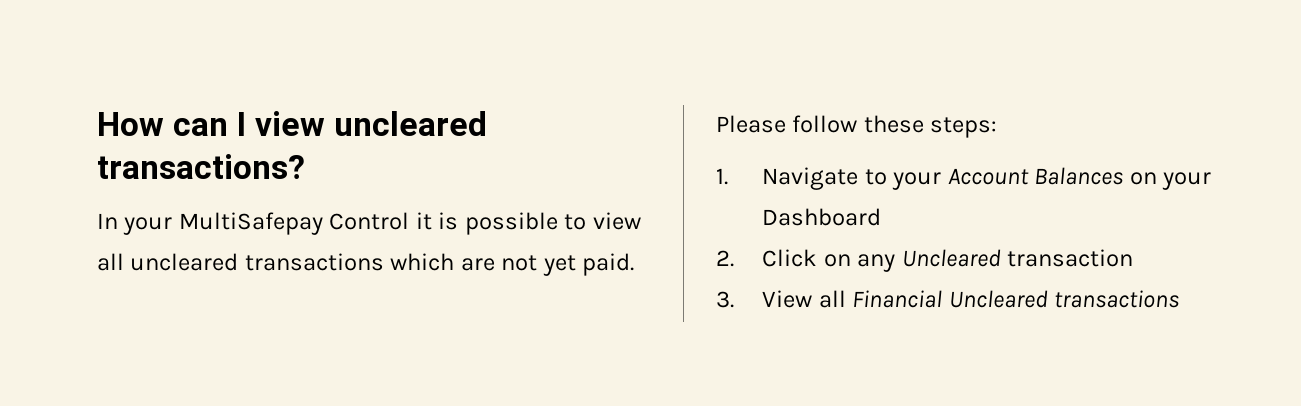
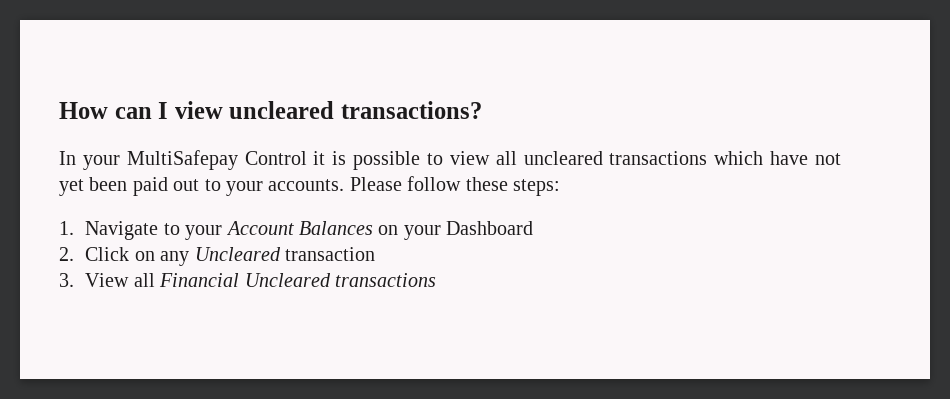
- In your MultiSafepay Control it is possible to view all uncleared transactions which are not yet paid.
+ In your MultiSafepay Control it is possible to view all uncleared transactions which have not yet been paid out to your accounts.

